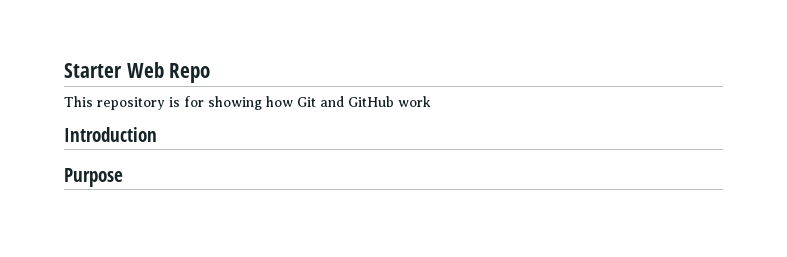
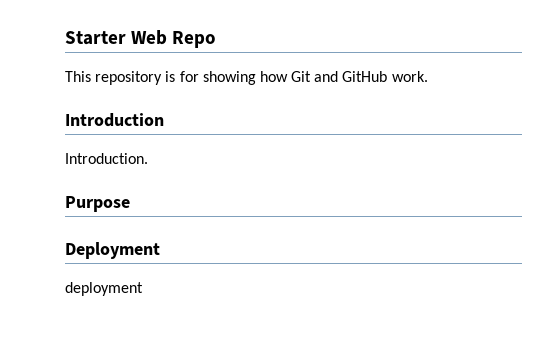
- This repository is for showing how Git and GitHub work
+ This repository is for showing how Git and GitHub work.
+ Introduction.
+ Deployment
+ deployment

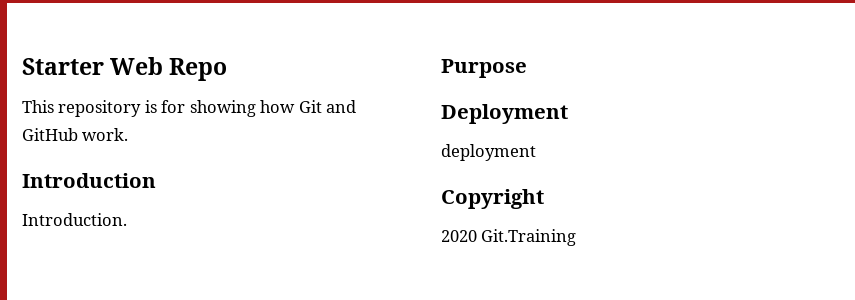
+ Copyright
+ 2020 Git.Training

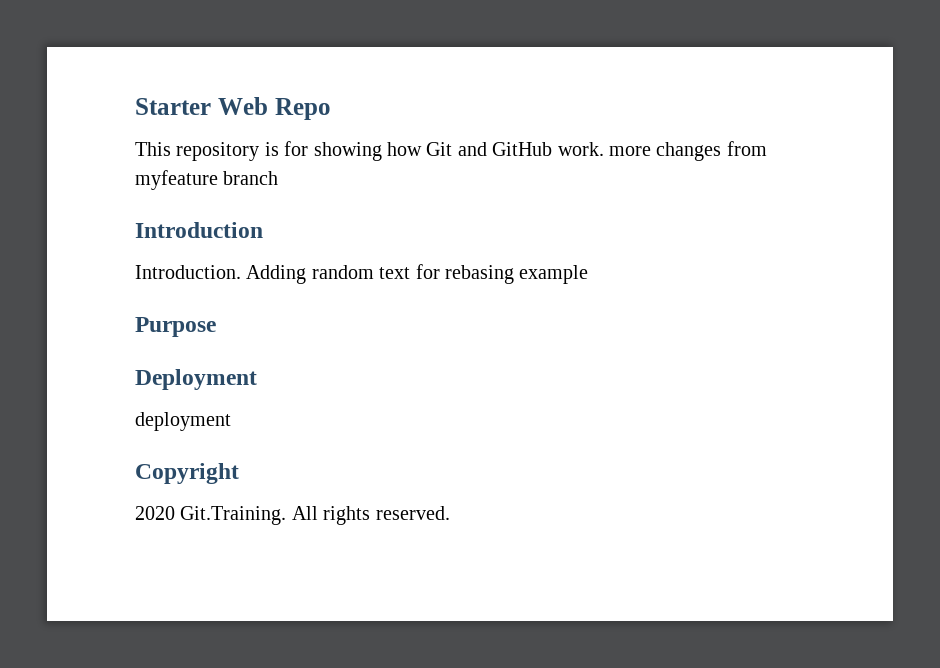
- This repository is for showing how Git and GitHub work.
+ This repository is for showing how Git and GitHub work. more changes from myfeature branch
  Introduction
- Introduction.
+ Introduction. Adding random text for rebasing example
- 2020 Git.Training
+ 2020 Git.Training. All rights reserved.

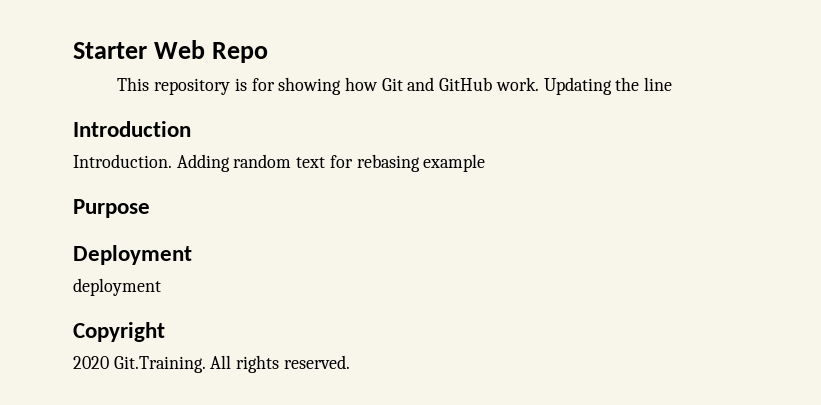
- This repository is for showing how Git and GitHub work. more changes from myfeature branch
+ This repository is for showing how Git and GitHub work. Updating the line

